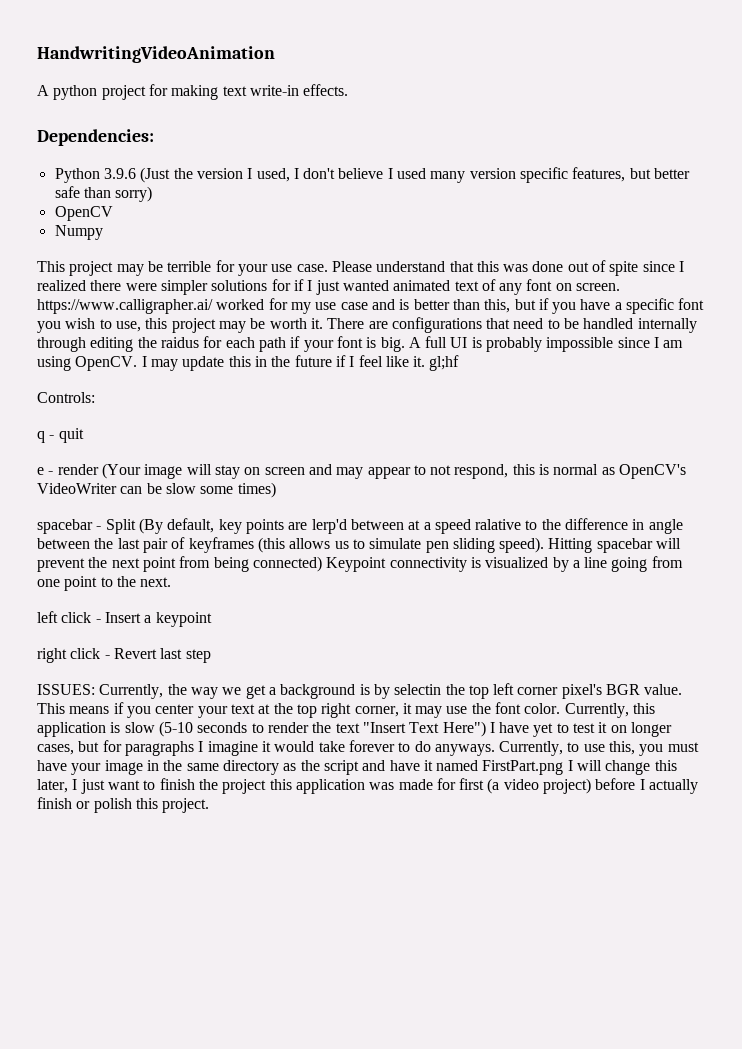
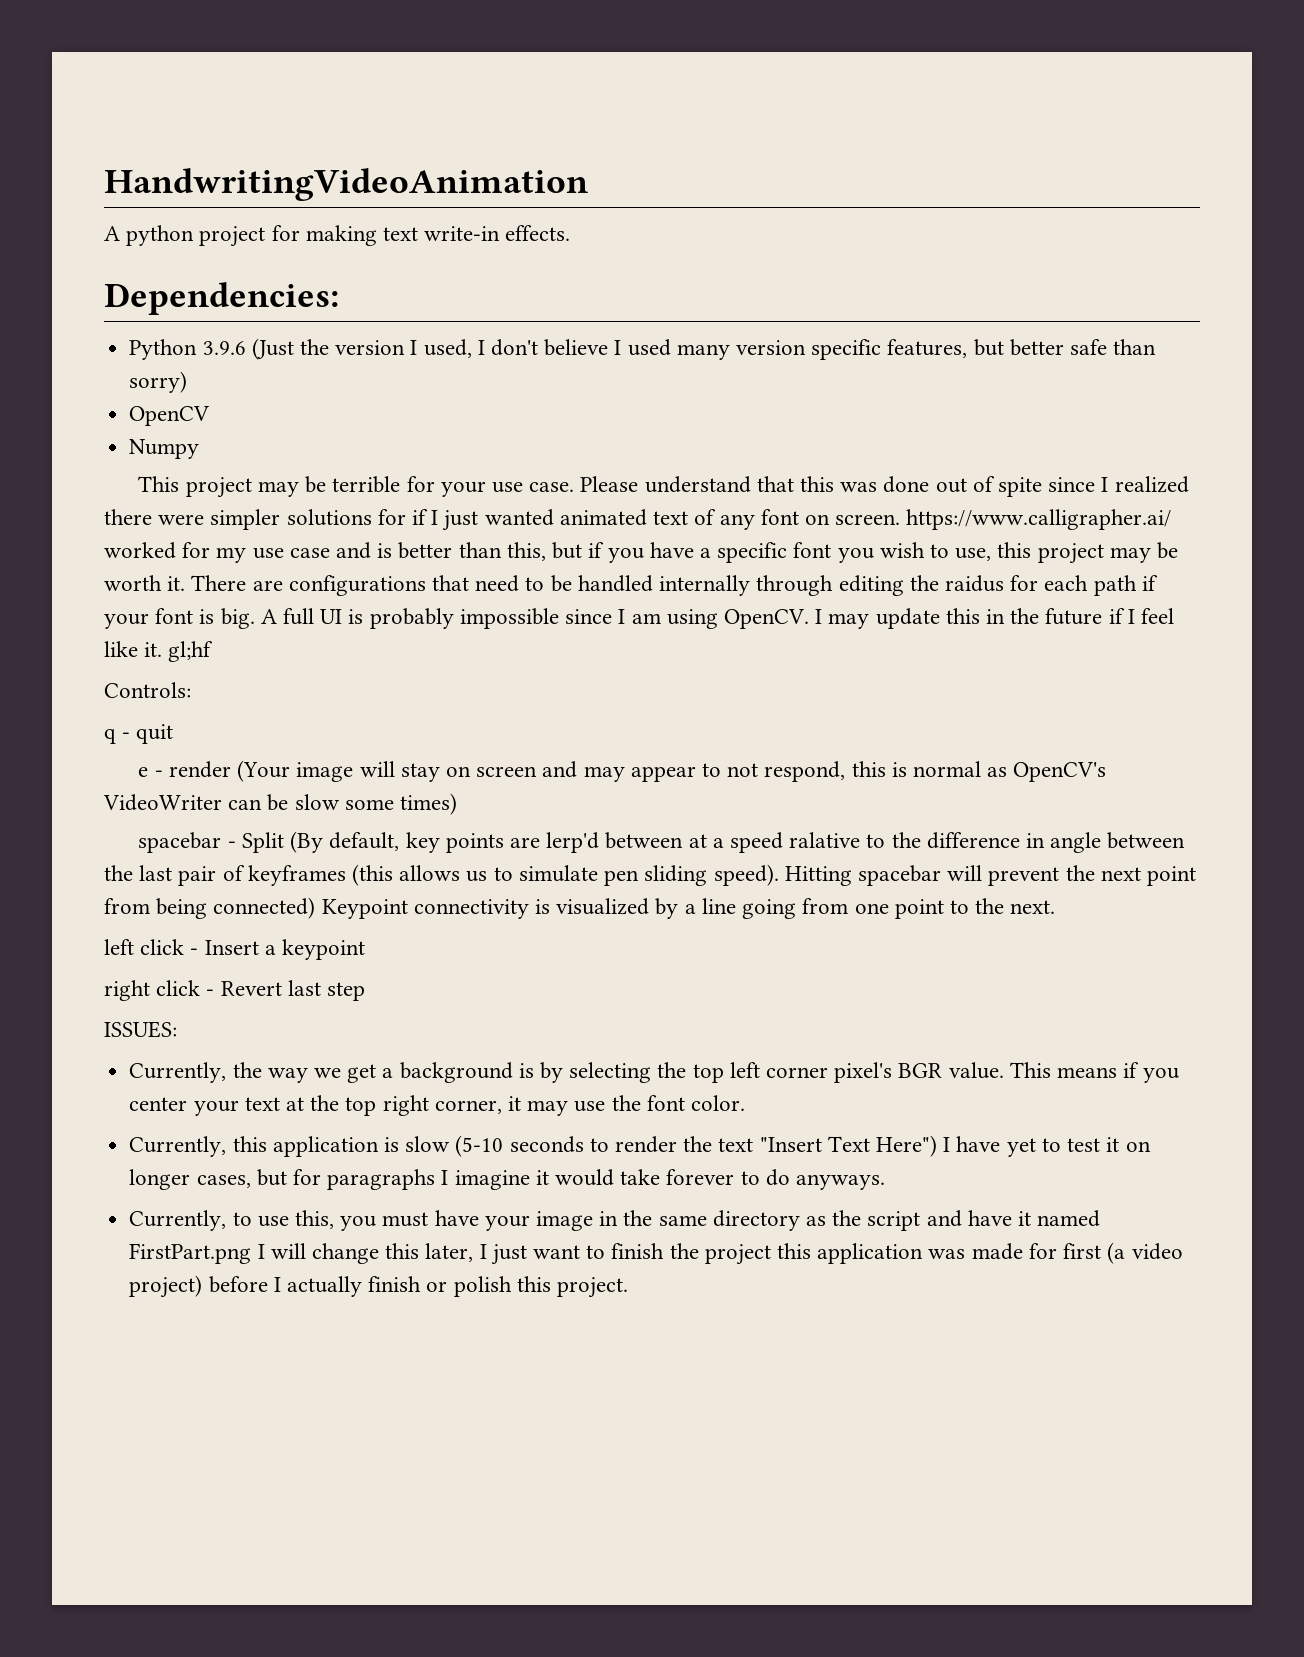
- ISSUES: Currently, the way we get a background is by selectin the top left corner pixel's BGR value.
+ ISSUES:
+ Currently, the way we get a background is by selecting the top left corner pixel's BGR value.
- This means if you center your text at the top right corner, it may use the font color. Currently, this application is slow (5-10 seconds to render the text "Insert Text Here") I have yet to test it on longer cases, but for paragraphs I imagine it would take forever to do anyways. Currently, to use this, you must have your image in the same directory as the script and have it named FirstPart.png I will change this later, I just want to finish the project this application was made for first (a video project) before I actually finish or polish this project.
+ This means if you center your text at the top right corner, it may use the font color.
+ Currently, this application is slow (5-10 seconds to render the text "Insert Text Here") I have yet to test it on longer cases, but for paragraphs I imagine it would take forever to do anyways.
+ Currently, to use this, you must have your image in the same directory as the script and have it named FirstPart.png I will change this later, I just want to finish the project this application was made for first (a video project) before I actually finish or polish this project.

